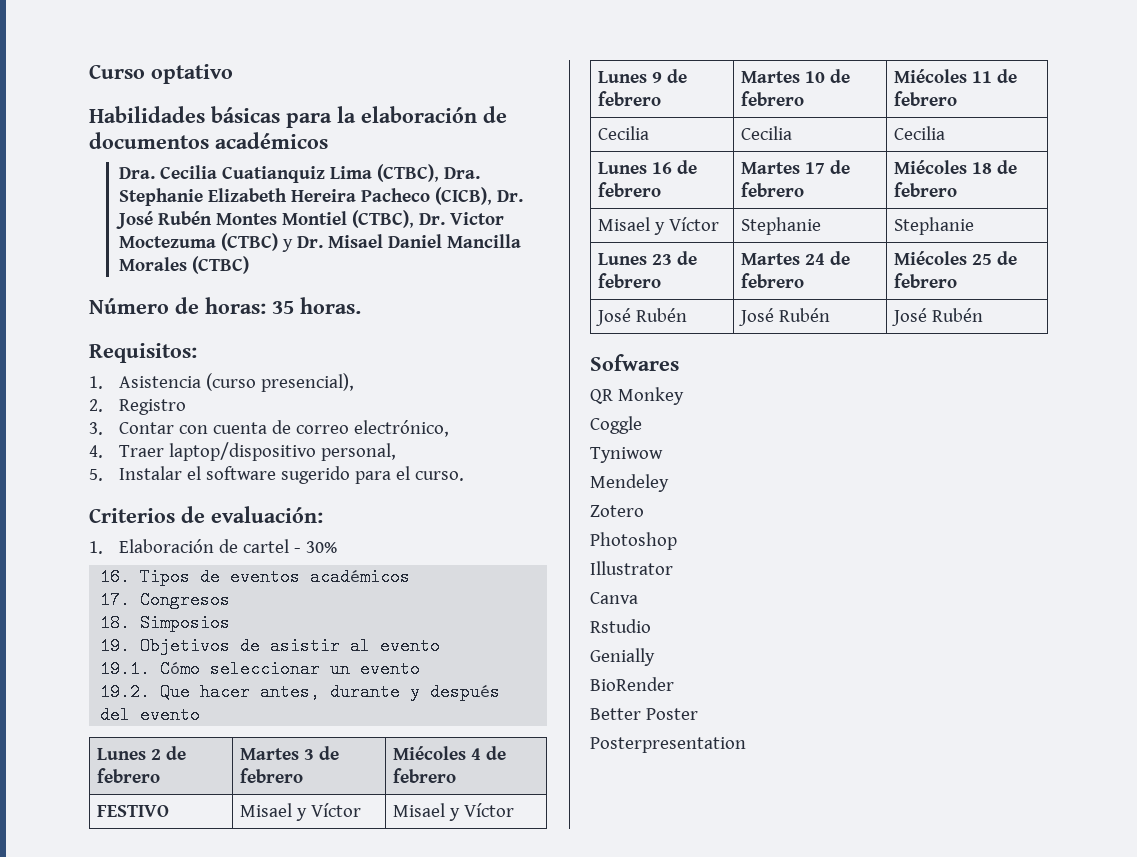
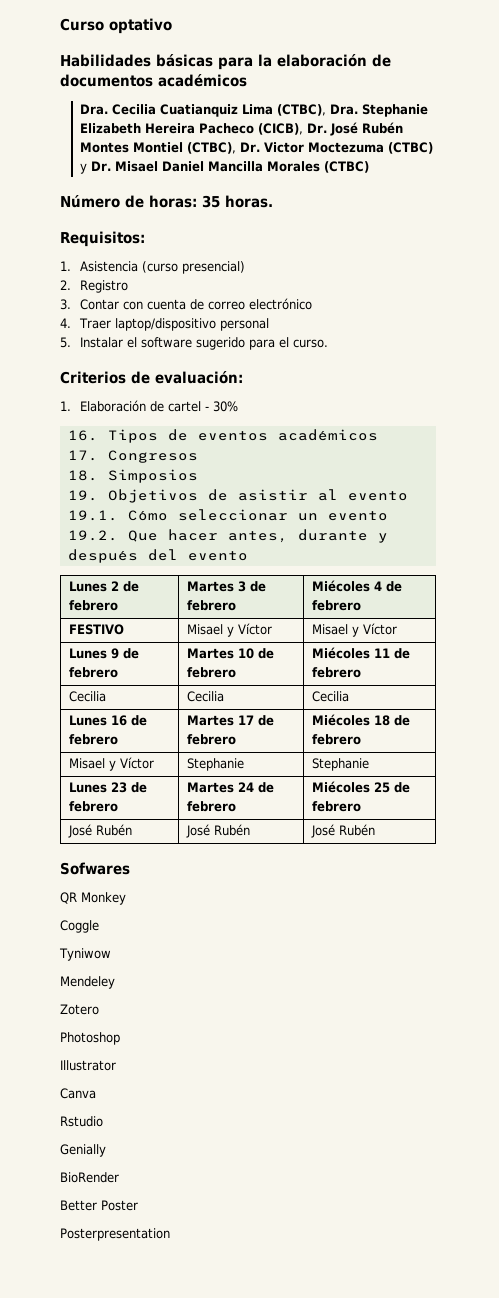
- 1. Asistencia (curso presencial),
+ 1. Asistencia (curso presencial)
- 3. Contar con cuenta de correo electrónico,
+ 3. Contar con cuenta de correo electrónico
- 4. Traer laptop/dispositivo personal,
+ 4. Traer laptop/dispositivo personal

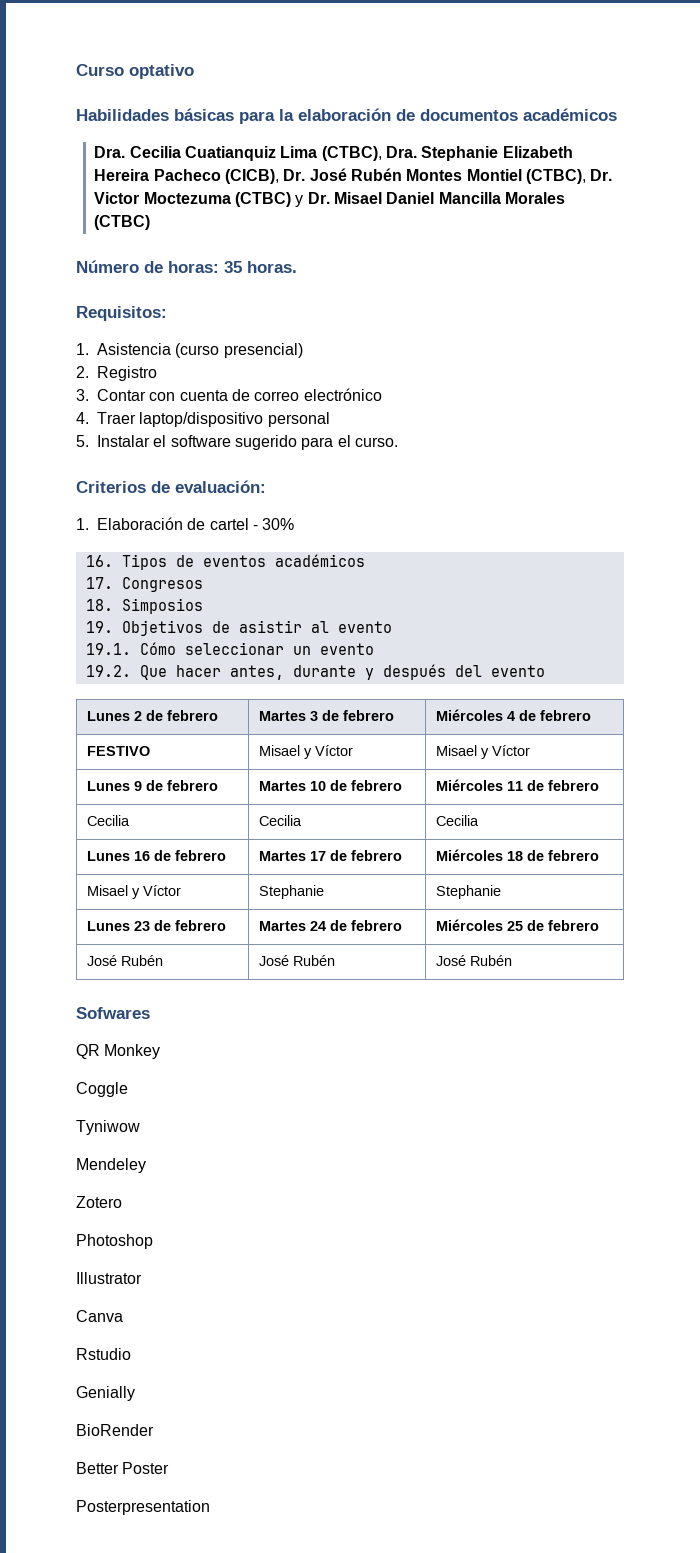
- Lunes 2 de febrero | Martes 3 de febrero | Miécoles 4 de febrero
+ Lunes 2 de febrero | Martes 3 de febrero | Miércoles 4 de febrero
- Lunes 9 de febrero | Martes 10 de febrero | Miécoles 11 de febrero
+ Lunes 9 de febrero | Martes 10 de febrero | Miércoles 11 de febrero
- Lunes 16 de febrero | Martes 17 de febrero | Miécoles 18 de febrero
+ Lunes 16 de febrero | Martes 17 de febrero | Miércoles 18 de febrero
- Lunes 23 de febrero | Martes 24 de febrero | Miécoles 25 de febrero
+ Lunes 23 de febrero | Martes 24 de febrero | Miércoles 25 de febrero

